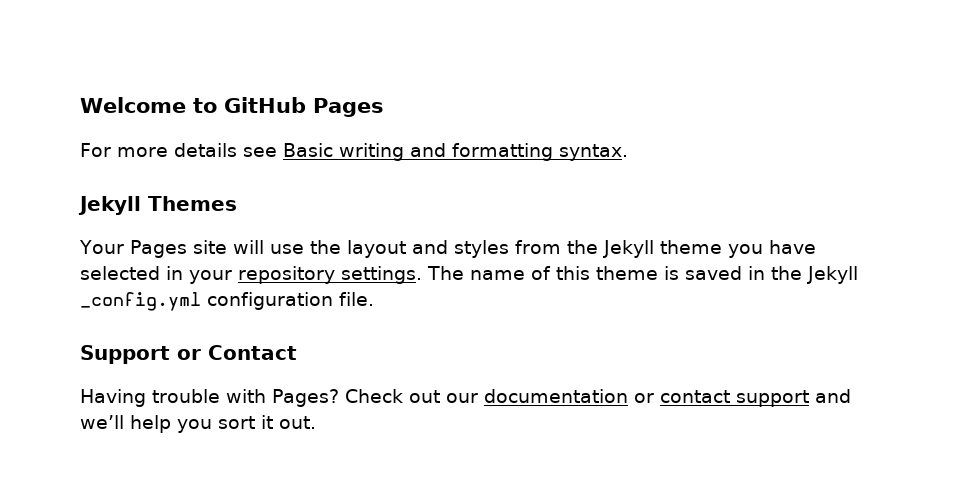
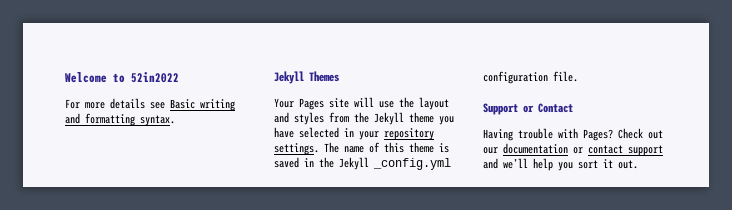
- Welcome to GitHub Pages
+ Welcome to 52in2022

